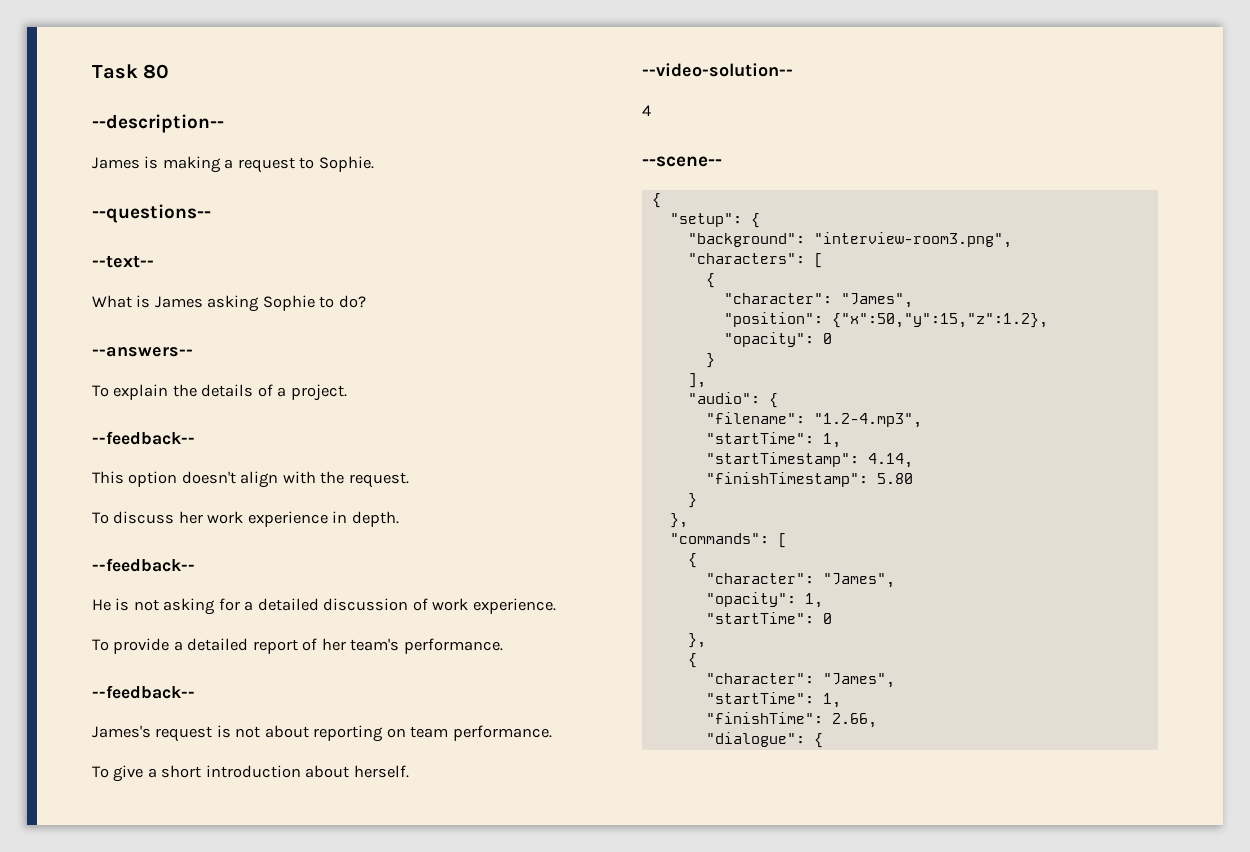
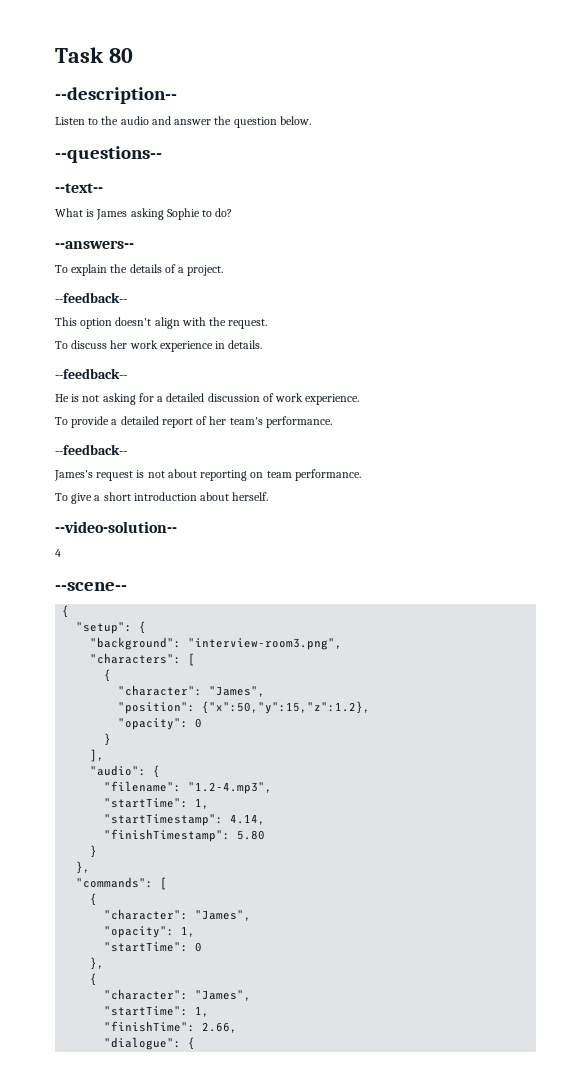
- James is making a request to Sophie.
+ Listen to the audio and answer the question below.
- To discuss her work experience in depth.
+ To discuss her work experience in details.

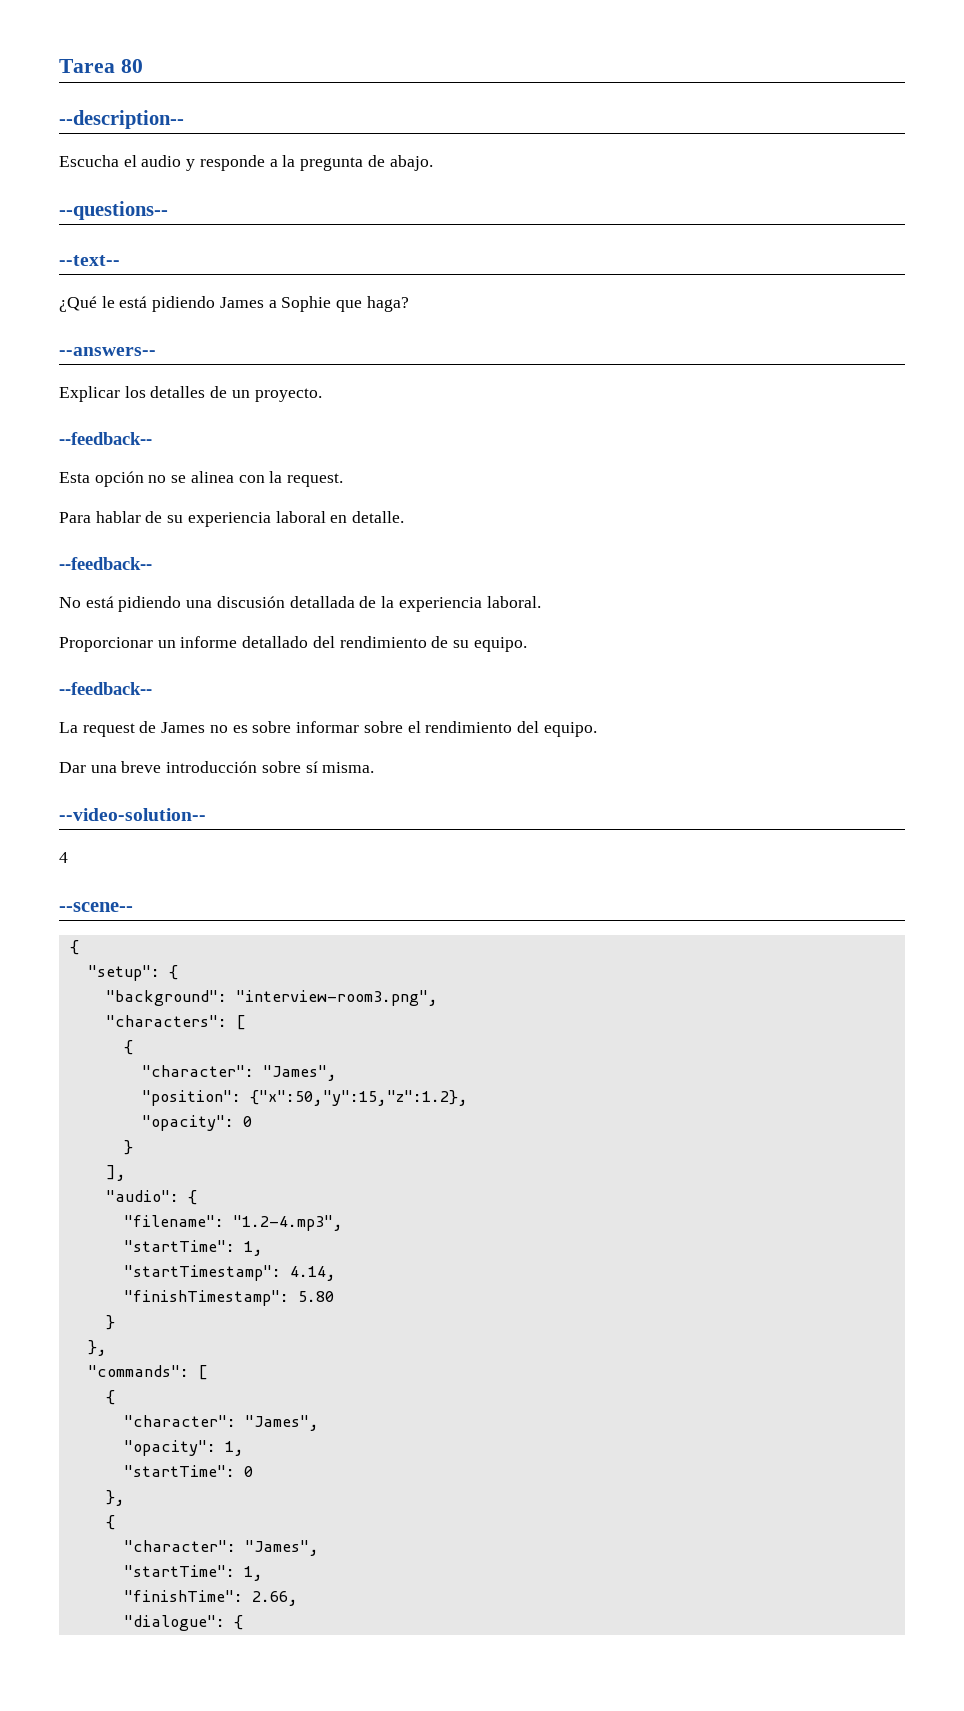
- Task 80
+ Tarea 80
- Listen to the audio and answer the question below.
+ Escucha el audio y responde a la pregunta de abajo.
  --questions--
  --text--
- What is James asking Sophie to do?
+ ¿Qué le está pidiendo James a Sophie que haga?
  --answers--
- To explain the details of a project.
+ Explicar los detalles de un proyecto.
  --feedback--
- This option doesn't align with the request.
- To discuss her work experience in details.
+ Esta opción no se alinea con la request.
+ Para hablar de su experiencia laboral en detalle.
  --feedback--
- He is not asking for a detailed discussion of work experience.
- To provide a detailed report of her team's performance.
+ No está pidiendo una discusión detallada de la experiencia laboral.
+ Proporcionar un informe detallado del rendimiento de su equipo.
  --feedback--
- James's request is not about reporting on team performance.
- To give a short introduction about herself.
+ La request de James no es sobre informar sobre el rendimiento del equipo.
+ Dar una breve introducción sobre sí misma.

